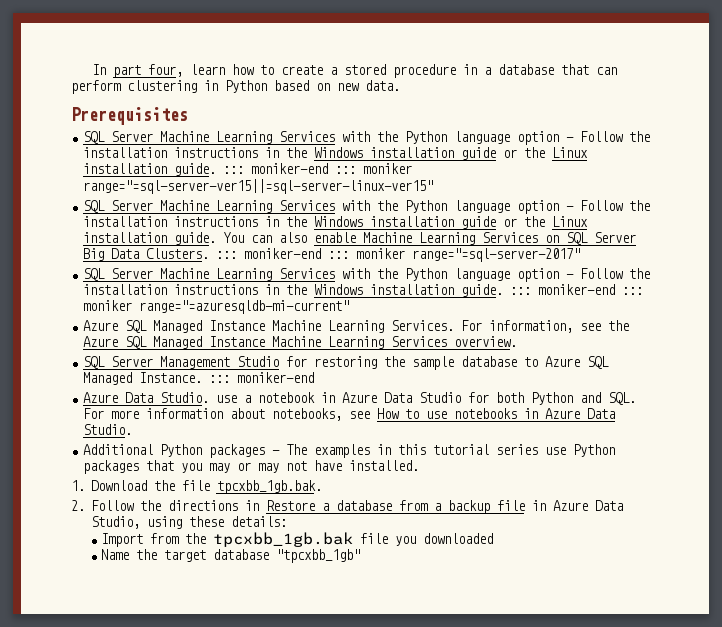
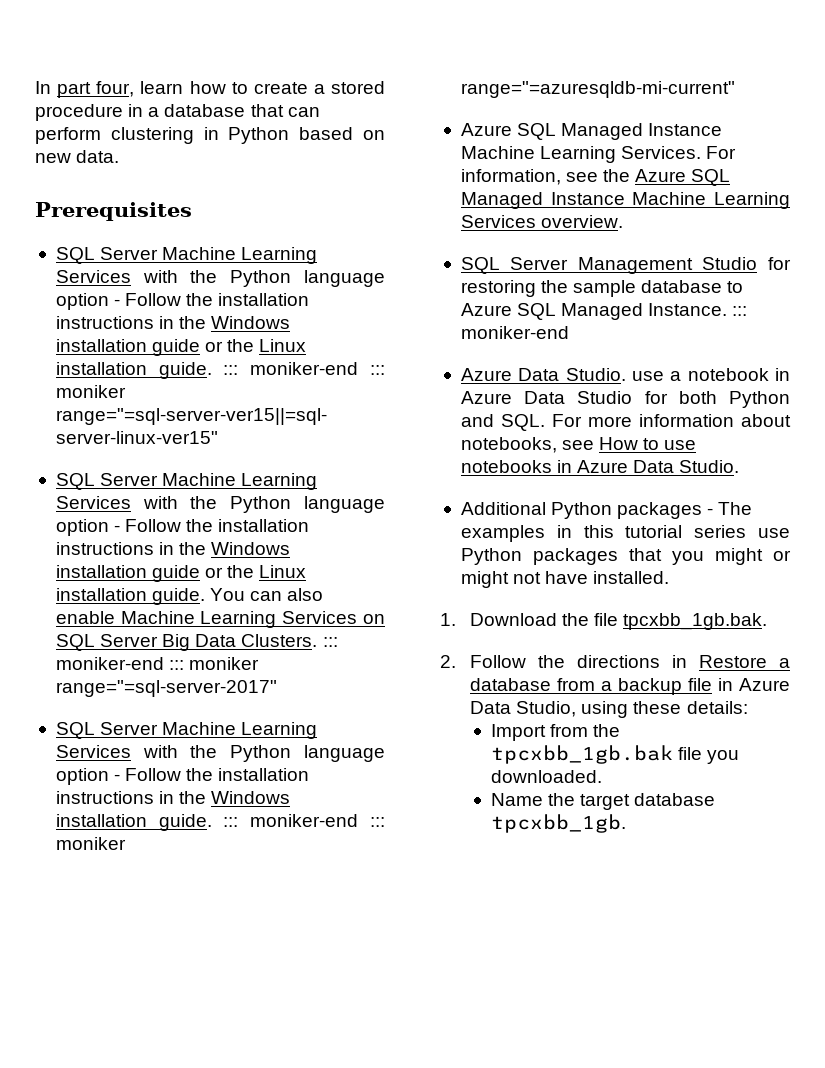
- Additional Python packages - The examples in this tutorial series use Python packages that you may or may not have installed.
+ Additional Python packages - The examples in this tutorial series use Python packages that you might or might not have installed.
- Import from the tpcxbb_1gb.bak file you downloaded
+ Import from the tpcxbb_1gb.bak file you downloaded.
- Name the target database "tpcxbb_1gb"
+ Name the target database tpcxbb_1gb.

